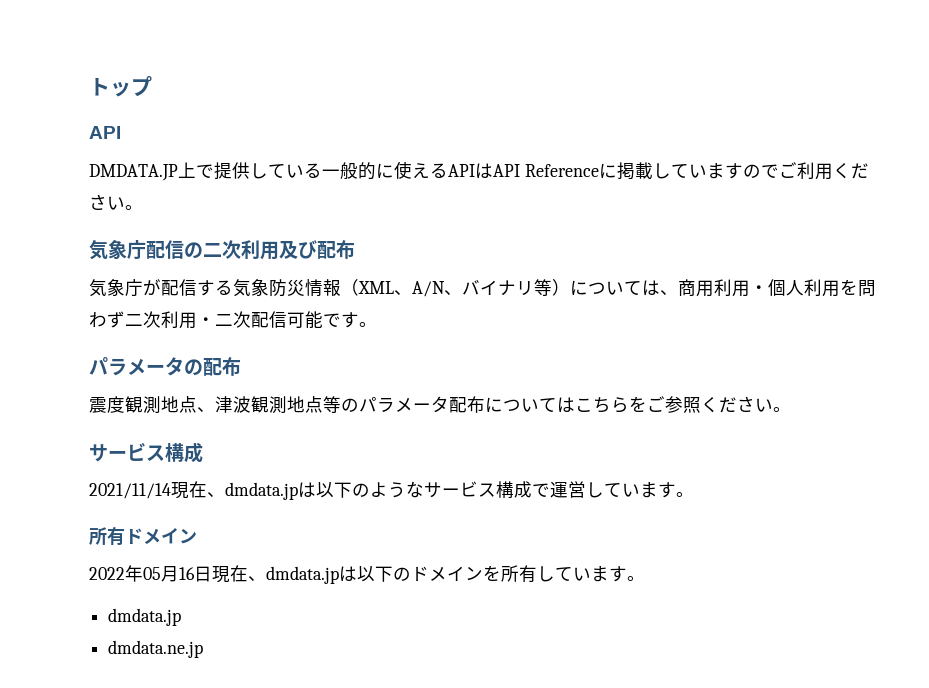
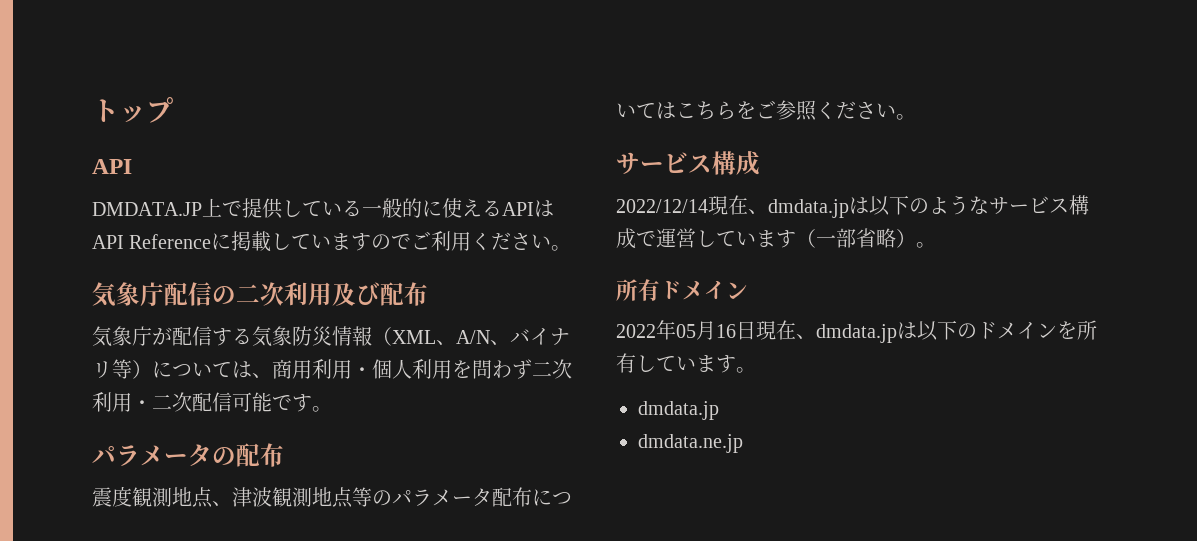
- 2021/11/14現在、dmdata.jpは以下のようなサービス構成で運営しています。
+ 2022/12/14現在、dmdata.jpは以下のようなサービス構成で運営しています（一部省略）。

